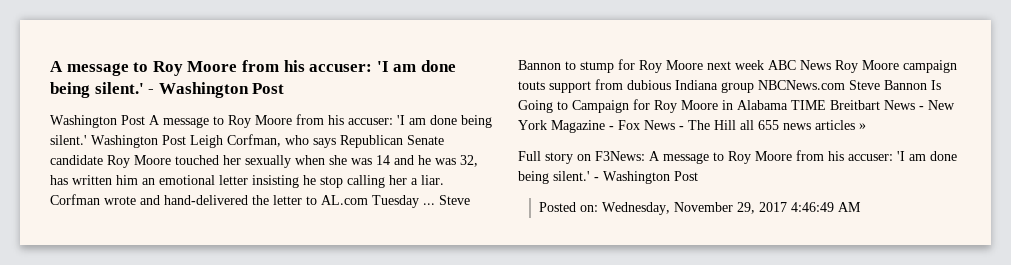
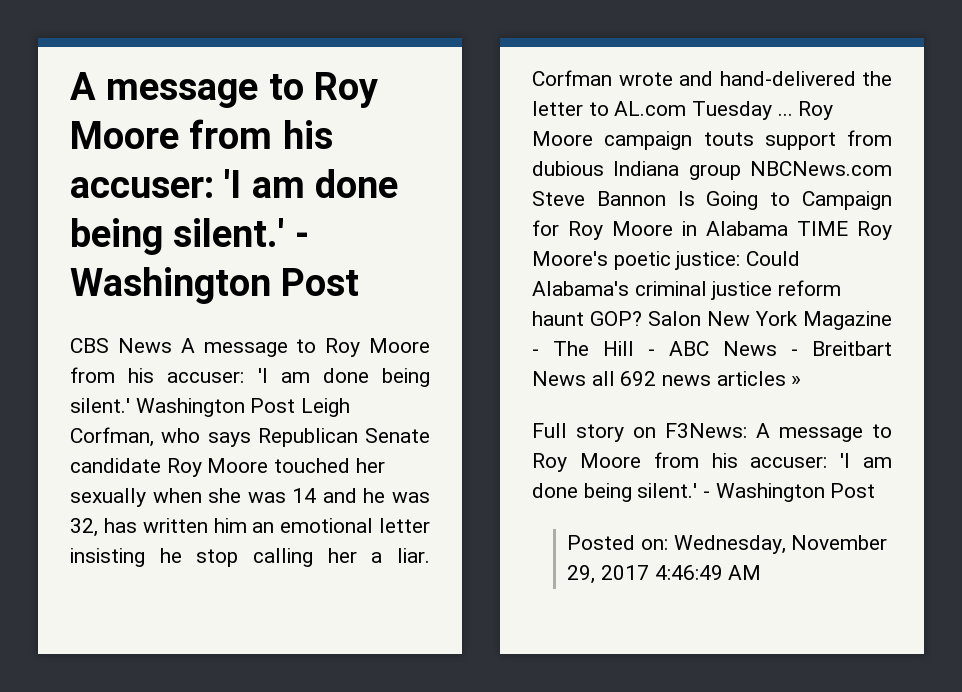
- Washington Post A message to Roy Moore from his accuser: 'I am done being silent.'
+ CBS News A message to Roy Moore from his accuser: 'I am done being silent.'
- Steve Bannon to stump for Roy Moore next week ABC News Roy Moore campaign touts support from dubious Indiana group NBCNews.com Steve Bannon Is Going to Campaign for Roy Moore in Alabama TIME Breitbart News - New York Magazine - Fox News - The Hill all 655 news articles »
+ Roy Moore campaign touts support from dubious Indiana group NBCNews.com Steve Bannon Is Going to Campaign for Roy Moore in Alabama TIME Roy Moore's poetic justice: Could Alabama's criminal justice reform haunt GOP? Salon New York Magazine - The Hill - ABC News - Breitbart News all 692 news articles »

